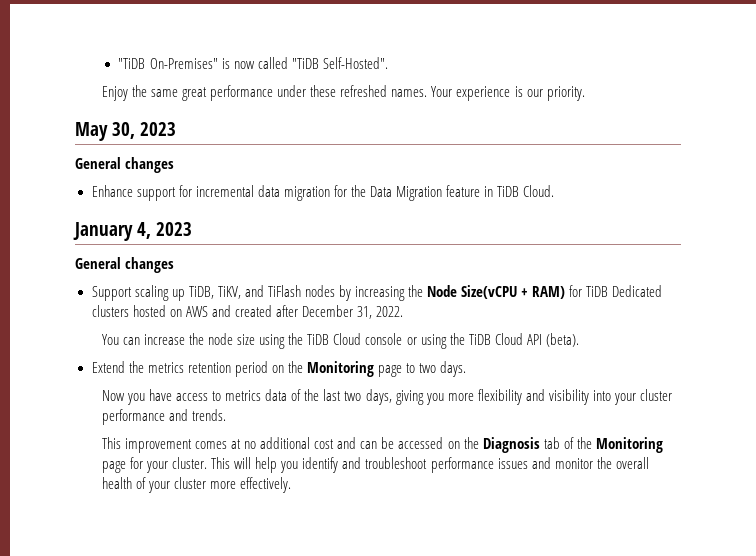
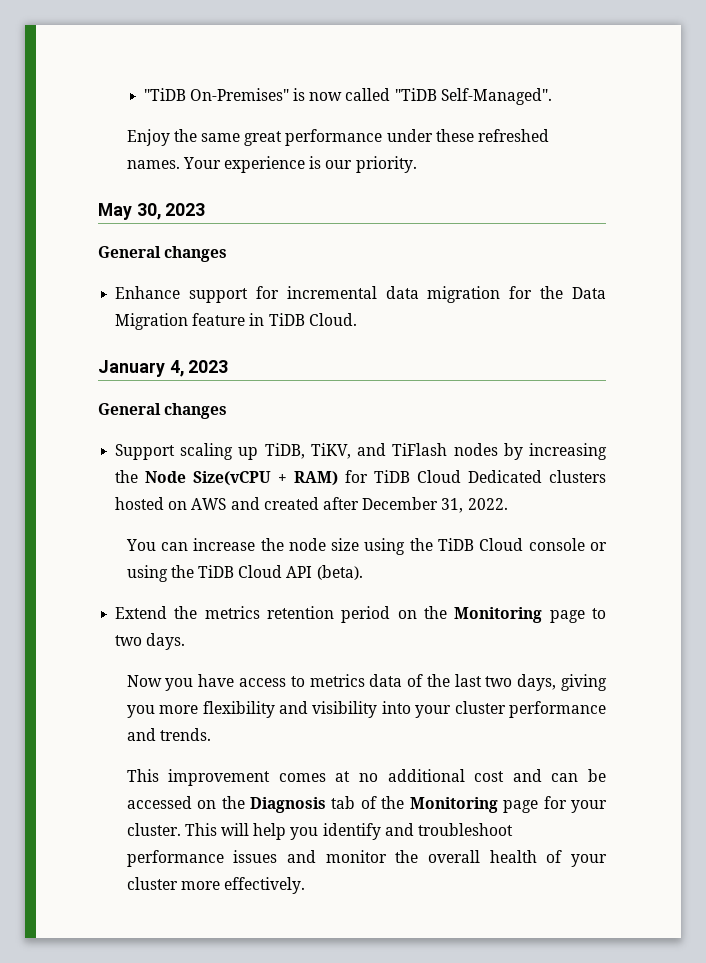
- "TiDB On-Premises" is now called "TiDB Self-Hosted".
+ "TiDB On-Premises" is now called "TiDB Self-Managed".
- Support scaling up TiDB, TiKV, and TiFlash nodes by increasing the Node Size(vCPU + RAM) for TiDB Dedicated clusters hosted on AWS and created after December 31, 2022.
+ Support scaling up TiDB, TiKV, and TiFlash nodes by increasing the Node Size(vCPU + RAM) for TiDB Cloud Dedicated clusters hosted on AWS and created after December 31, 2022.

